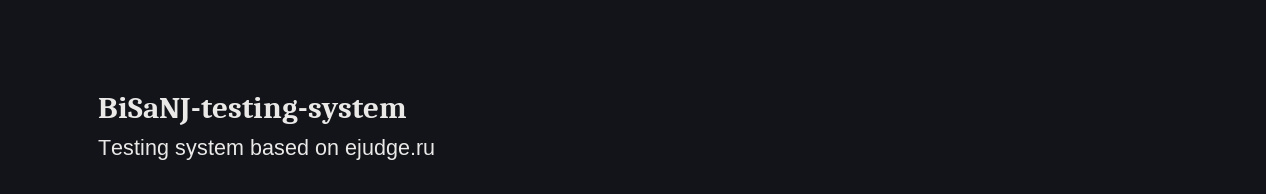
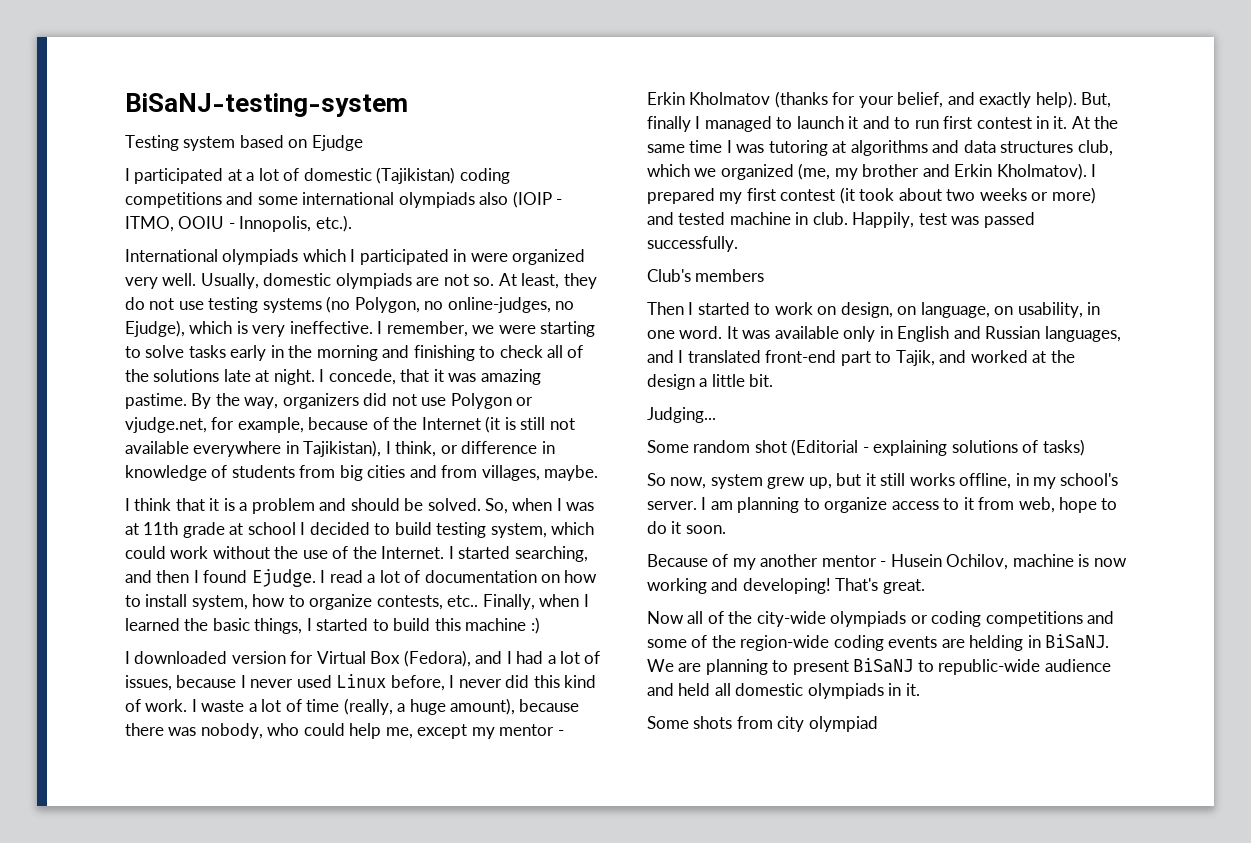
- Testing system based on ejudge.ru
+ Testing system based on Ejudge
+ I participated at a lot of domestic (Tajikistan) coding competitions and some international olympiads also (IOIP - ITMO, OOIU - Innopolis, etc.).
+ International olympiads which I participated in were organized very well. Usually, domestic olympiads are not so. At least, they do not use testing systems (no Polygon, no online-judges, no Ejudge), which is very ineffective. I remember, we were starting to solve tasks early in the morning and finishing to check all of the solutions late at night. I concede, that it was amazing pastime. By the way, organizers did not use Polygon or vjudge.net, for example, because of the Internet (it is still not available everywhere in Tajikistan), I think, or difference in knowledge of students from big cities and from villages, maybe.
+ I think that it is a problem and should be solved. So, when I was at 11th grade at school I decided to build testing system, which could work without the use of the Internet. I started searching, and then I found Ejudge. I read a lot of documentation on how to install system, how to organize contests, etc.. Finally, when I learned the basic things, I started to build this machine :)
+ I downloaded version for Virtual Box (Fedora), and I had a lot of issues, because I never used Linux before, I never did this kind of work. I waste a lot of time (really, a huge amount), because there was nobody, who could help me, except my mentor - Erkin Kholmatov (thanks for your belief, and exactly help). But, finally I managed to launch it and to run first contest in it. At the same time I was tutoring at algorithms and data structures club, which we organized (me, my brother and Erkin Kholmatov). I prepared my first contest (it took about two weeks or more) and tested machine in club. Happily, test was passed successfully.
+ Club's members
+ Then I started to work on design, on language, on usability, in one word. It was available only in English and Russian languages, and I translated front-end part to Tajik, and worked at the design a little bit.
+ Judging...
+ Some random shot (Editorial - explaining solutions of tasks)
+ So now, system grew up, but it still works offline, in my school's server. I am planning to organize access to it from web, hope to do it soon.
+ Because of my another mentor - Husein Ochilov, machine is now working and developing! That's great.
+ Now all of the city-wide olympiads or coding competitions and some of the region-wide coding events are helding in BiSaNJ. We are planning to present BiSaNJ to republic-wide audience and held all domestic olympiads in it.
+ Some shots from city olympiad

